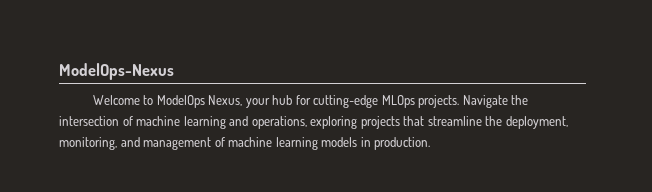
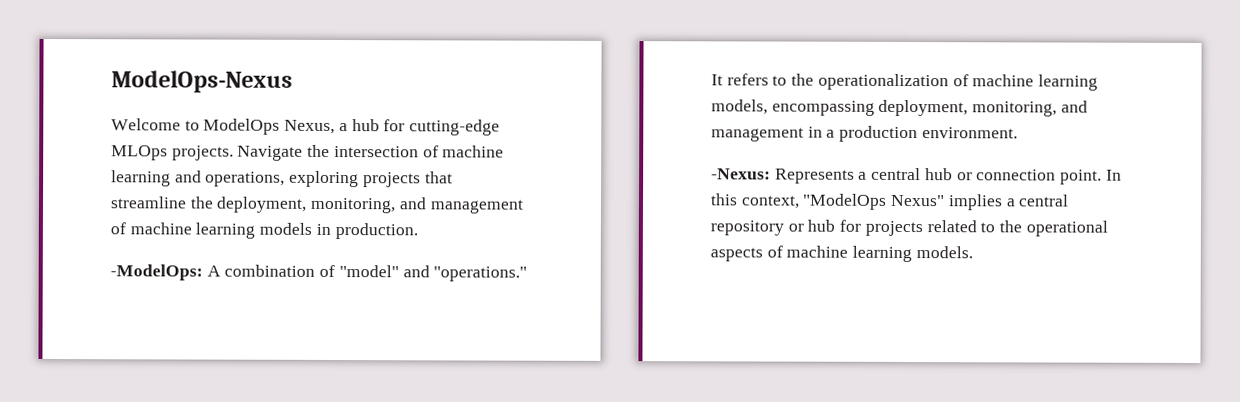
- Welcome to ModelOps Nexus, your hub for cutting-edge MLOps projects.
+ Welcome to ModelOps Nexus, a hub for cutting-edge MLOps projects.
+ -ModelOps: A combination of "model" and "operations." It refers to the operationalization of machine learning models, encompassing deployment, monitoring, and management in a production environment.
+ -Nexus: Represents a central hub or connection point. In this context, "ModelOps Nexus" implies a central repository or hub for projects related to the operational aspects of machine learning models.

